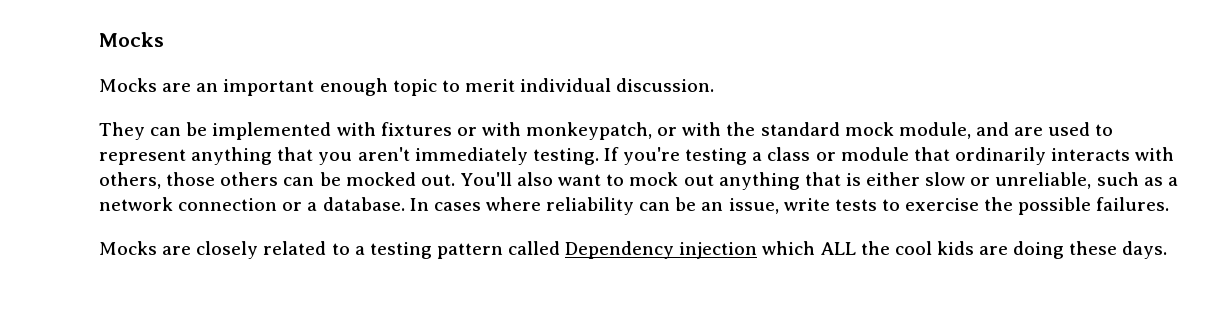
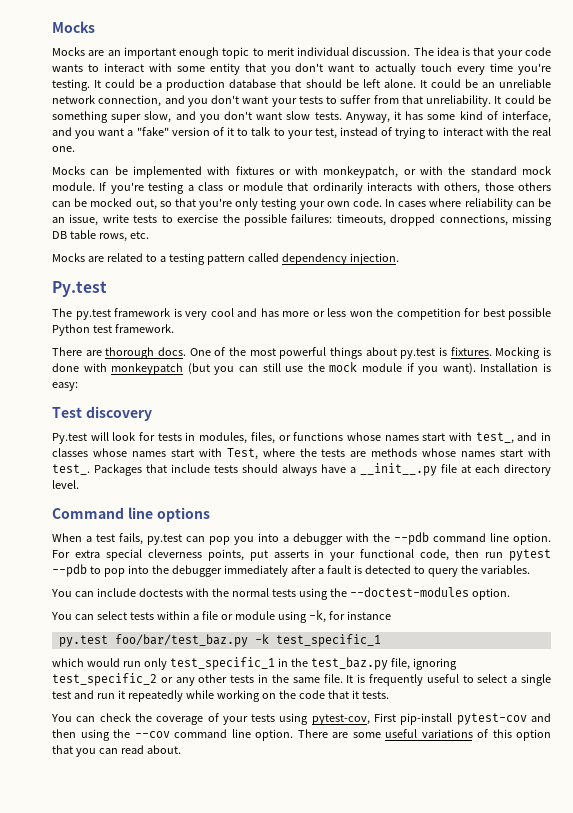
- Mocks are an important enough topic to merit individual discussion.
- They can be implemented with fixtures or with monkeypatch, or with the standard mock module, and are used to represent anything that you aren't immediately testing.
+ Mocks are an important enough topic to merit individual discussion. The idea is that your code wants to interact with some entity that you don't want to actually touch every time you're testing. It could be a production database that should be left alone. It could be an unreliable network connection, and you don't want your tests to suffer from that unreliability. It could be something super slow, and you don't want slow tests. Anyway, it has some kind of interface, and you want a "fake" version of it to talk to your test, instead of trying to interact with the real one.
+ Mocks can be implemented with fixtures or with monkeypatch, or with the standard mock module.
- If you're testing a class or module that ordinarily interacts with others, those others can be mocked out. You'll also want to mock out anything that is either slow or unreliable, such as a network connection or a database.
+ If you're testing a class or module that ordinarily interacts with others, those others can be mocked out, so that you're only testing your own code.
- In cases where reliability can be an issue, write tests to exercise the possible failures.
- Mocks are closely related to a testing pattern called Dependency injection which ALL the cool kids are doing these days.
+ In cases where reliability can be an issue, write tests to exercise the possible failures: timeouts, dropped connections, missing DB table rows, etc.
+ Mocks are related to a testing pattern called dependency injection.
+ Py.test
+ The py.test framework is very cool and has more or less won the competition for best possible Python test framework.
+ There are thorough docs. One of the most powerful things about py.test is fixtures. Mocking is done with monkeypatch (but you can still use the mock module if you want). Installation is easy:
+ Test discovery
+ Py.test will look for tests in modules, files, or functions whose names start with test_, and in classes whose names start with Test, where the tests are methods whose names start with test_. Packages that include tests should always have a __init__.py file at each directory level.
+ Command line options
+ When a test fails, py.test can pop you into a debugger with the --pdb command line option. For extra special cleverness points, put asserts in your functional code, then run pytest --pdb to pop into the debugger immediately after a fault is detected to query the variables.
+ You can include doctests with the normal tests using the --doctest-modules option.
+ You can select tests within a file or module using -k, for instance
+ py.test foo/bar/test_baz.py -k test_specific_1
+ which would run only test_specific_1 in the test_baz.py file, ignoring test_specific_2 or any other tests in the same file. It is frequently useful to select a single test and run it repeatedly while working on the code that it tests.
+ You can check the coverage of your tests using pytest-cov, First pip-install pytest-cov and then using the --cov command line option. There are some useful variations of this option that you can read about.

